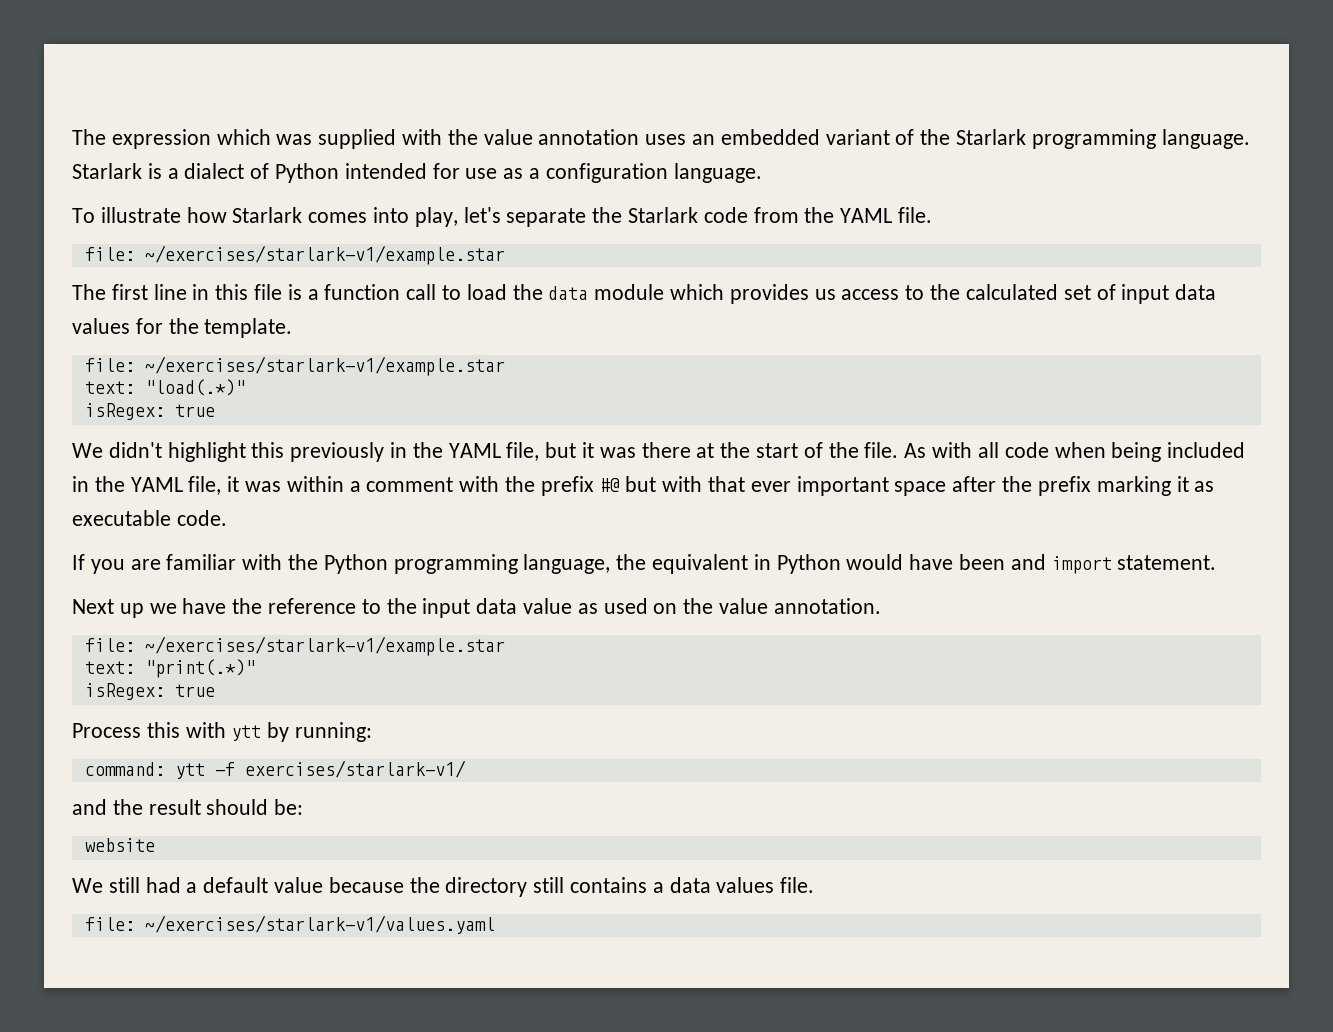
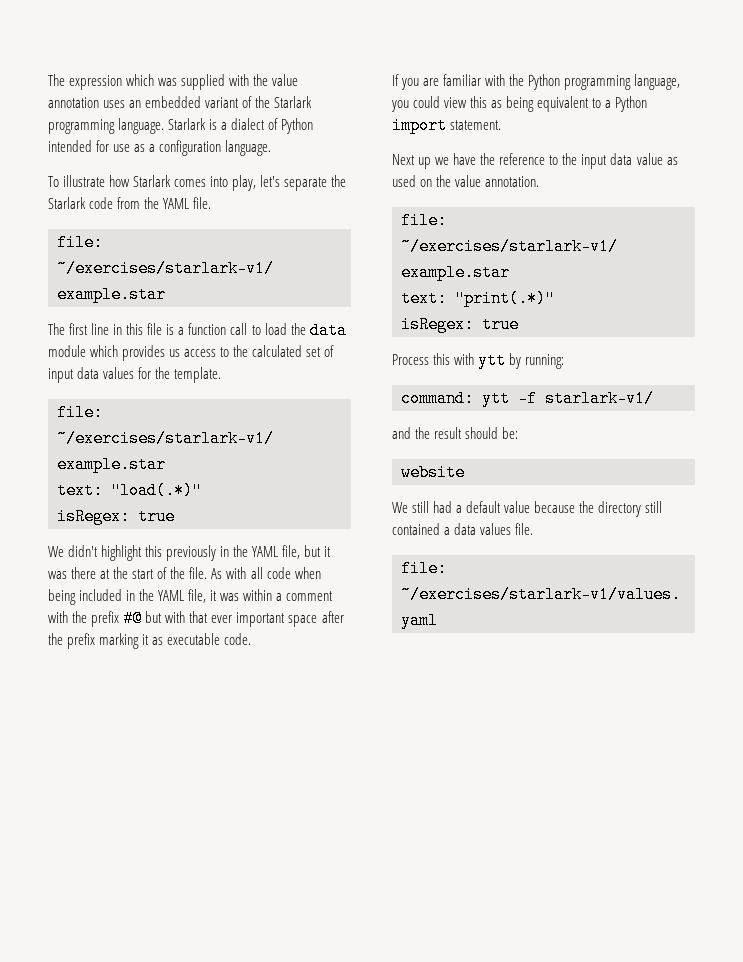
- If you are familiar with the Python programming language, the equivalent in Python would have been and import statement.
+ If you are familiar with the Python programming language, you could view this as being equivalent to a Python import statement.
- command: ytt -f exercises/starlark-v1/
+ command: ytt -f starlark-v1/
- We still had a default value because the directory still contains a data values file.
+ We still had a default value because the directory still contained a data values file.

